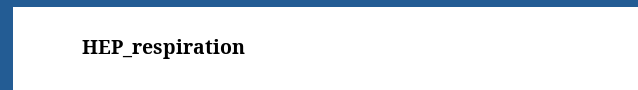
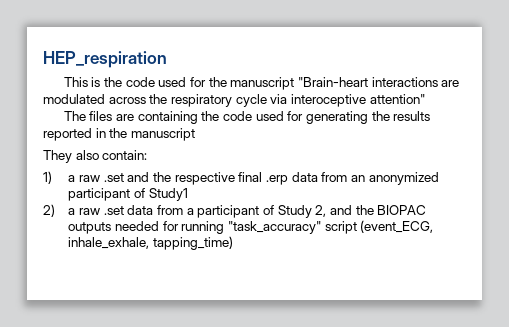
+ This is the code used for the manuscript "Brain-heart interactions are modulated across the respiratory cycle via interoceptive attention"
+ The files are containing the code used for generating the results reported in the manuscript
+ They also contain:
+ 1) a raw .set and the respective final .erp data from an anonymized participant of Study1
+ 2) a raw .set data from a participant of Study 2, and the BIOPAC outputs needed for running "task_accuracy" script (event_ECG, inhale_exhale, tapping_time)

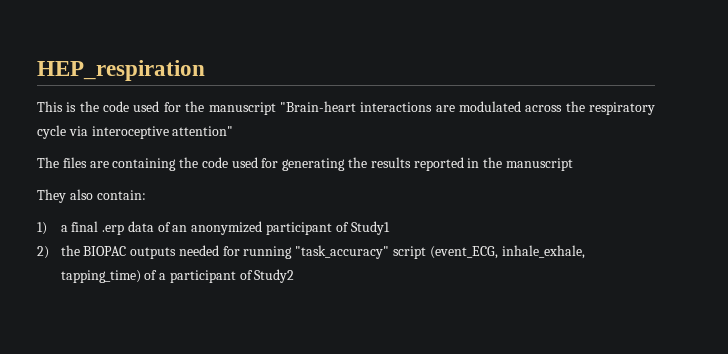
- 1) a raw .set and the respective final .erp data from an anonymized participant of Study1
+ 1) a final .erp data of an anonymized participant of Study1
- 2) a raw .set data from a participant of Study 2, and the BIOPAC outputs needed for running "task_accuracy" script (event_ECG, inhale_exhale, tapping_time)
+ 2) the BIOPAC outputs needed for running "task_accuracy" script (event_ECG, inhale_exhale, tapping_time) of a participant of Study2

